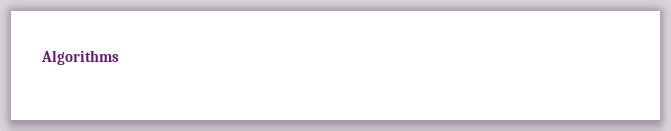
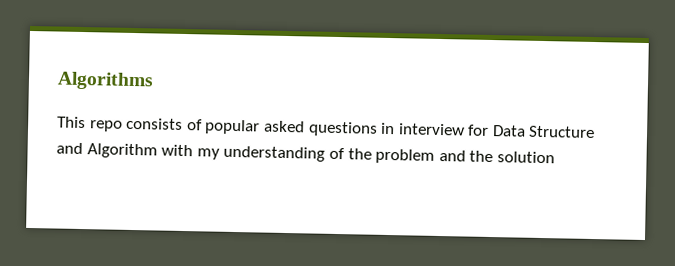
+ This repo consists of popular asked questions in interview for Data Structure and Algorithm with my understanding of the problem and the solution

